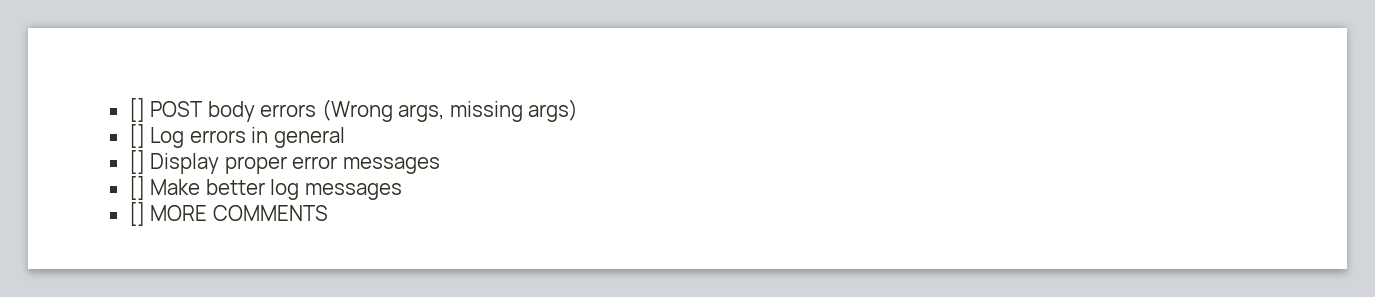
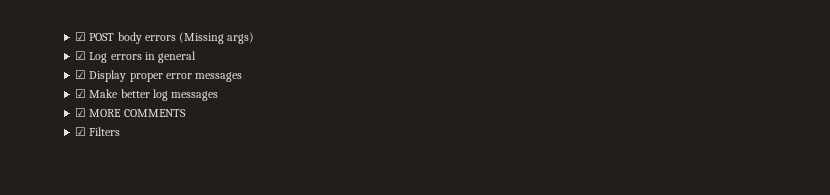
- [] POST body errors (Wrong args, missing args)
+ ☑ POST body errors (Missing args)
- [] Log errors in general
+ ☑ Log errors in general
- [] Display proper error messages
+ ☑ Display proper error messages
- [] Make better log messages
+ ☑ Make better log messages
- [] MORE COMMENTS
+ ☑ MORE COMMENTS
+ ☑ Filters

